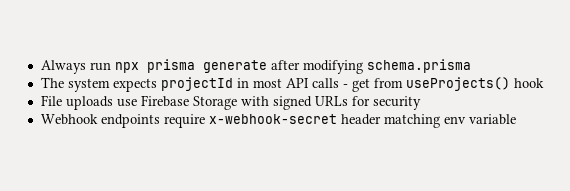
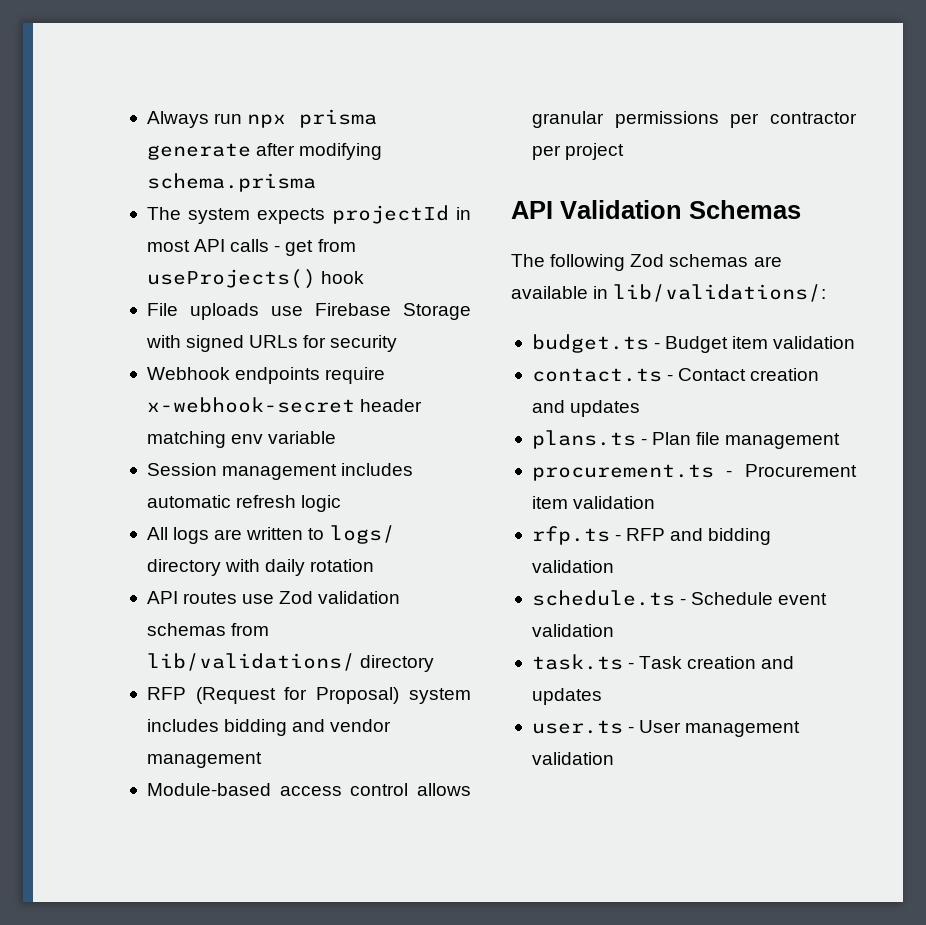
+ Session management includes automatic refresh logic
+ All logs are written to logs/ directory with daily rotation
+ API routes use Zod validation schemas from lib/validations/ directory
+ RFP (Request for Proposal) system includes bidding and vendor management
+ Module-based access control allows granular permissions per contractor per project
+ API Validation Schemas
+ The following Zod schemas are available in lib/validations/:
+ budget.ts - Budget item validation
+ contact.ts - Contact creation and updates
+ plans.ts - Plan file management
+ procurement.ts - Procurement item validation
+ rfp.ts - RFP and bidding validation
+ schedule.ts - Schedule event validation
+ task.ts - Task creation and updates
+ user.ts - User management validation

